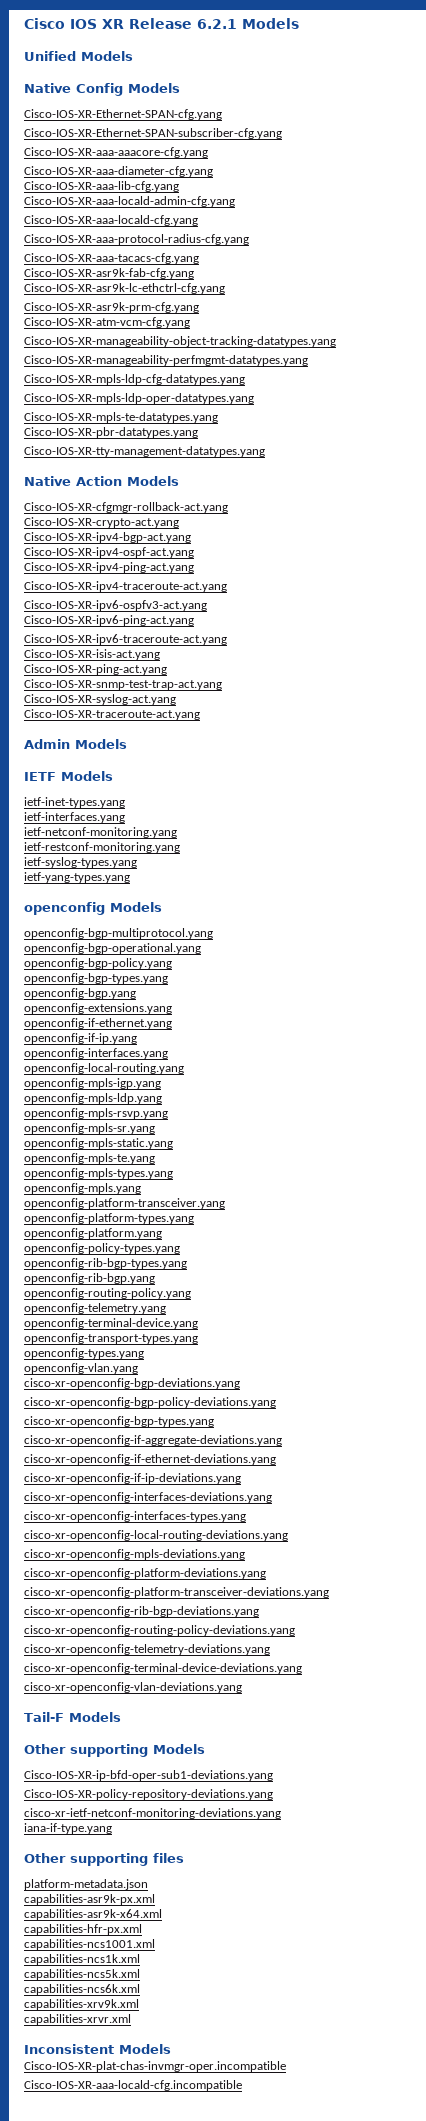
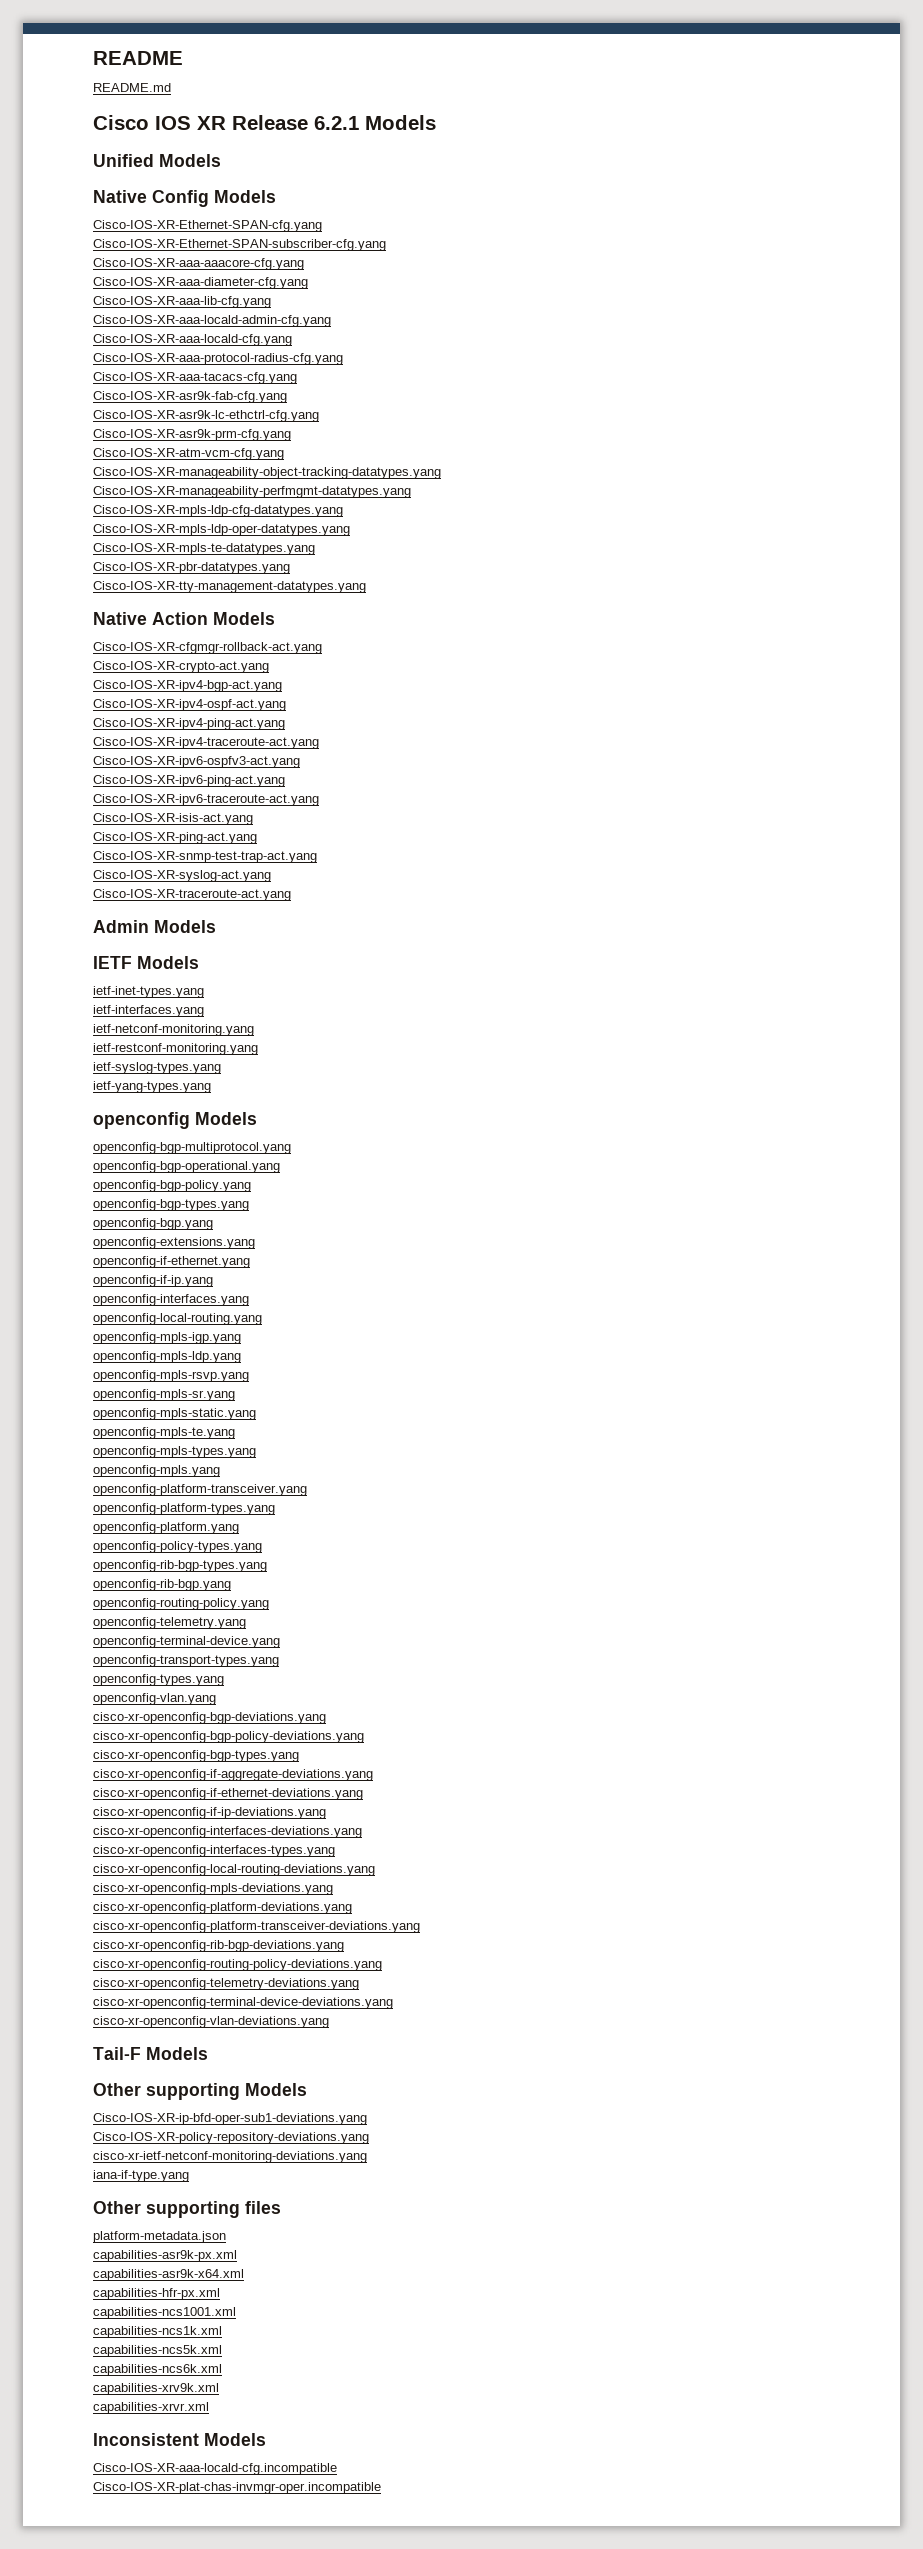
+ README
+ README.md
+ Cisco-IOS-XR-aaa-locald-cfg.incompatible
- Cisco-IOS-XR-aaa-locald-cfg.incompatible

